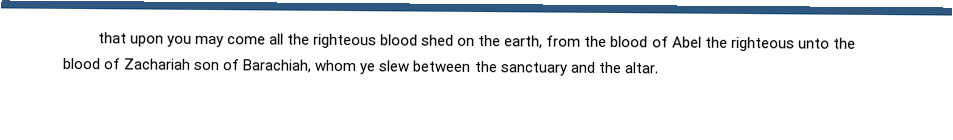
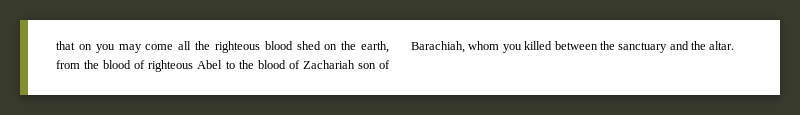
- that upon you may come all the righteous blood shed on the earth, from the blood of Abel the righteous unto the blood of Zachariah son of Barachiah, whom ye slew between the sanctuary and the altar.
+ that on you may come all the righteous blood shed on the earth, from the blood of righteous Abel to the blood of Zachariah son of Barachiah, whom you killed between the sanctuary and the altar.

